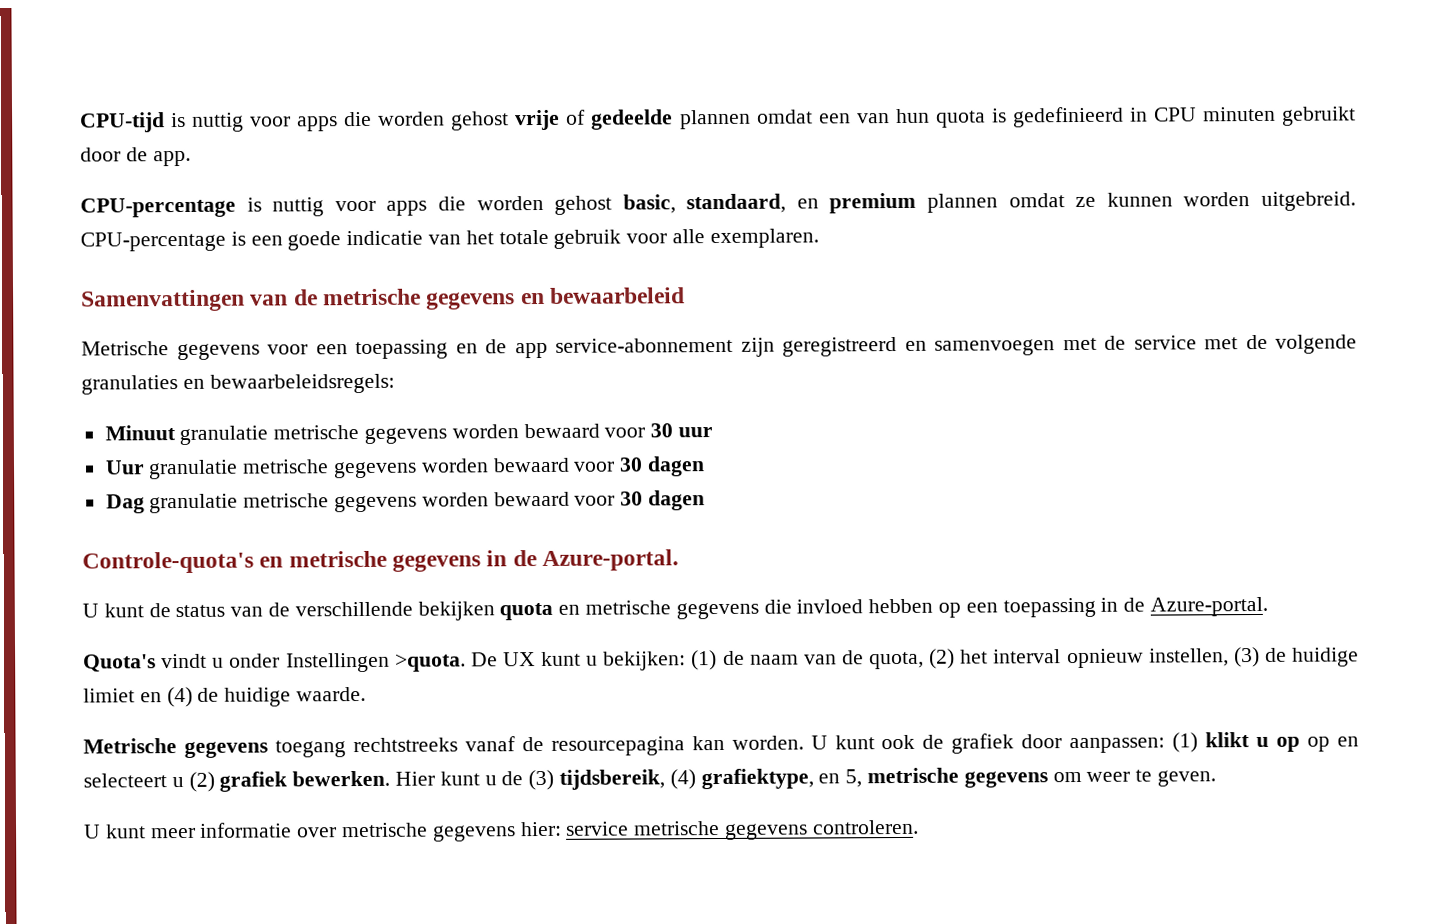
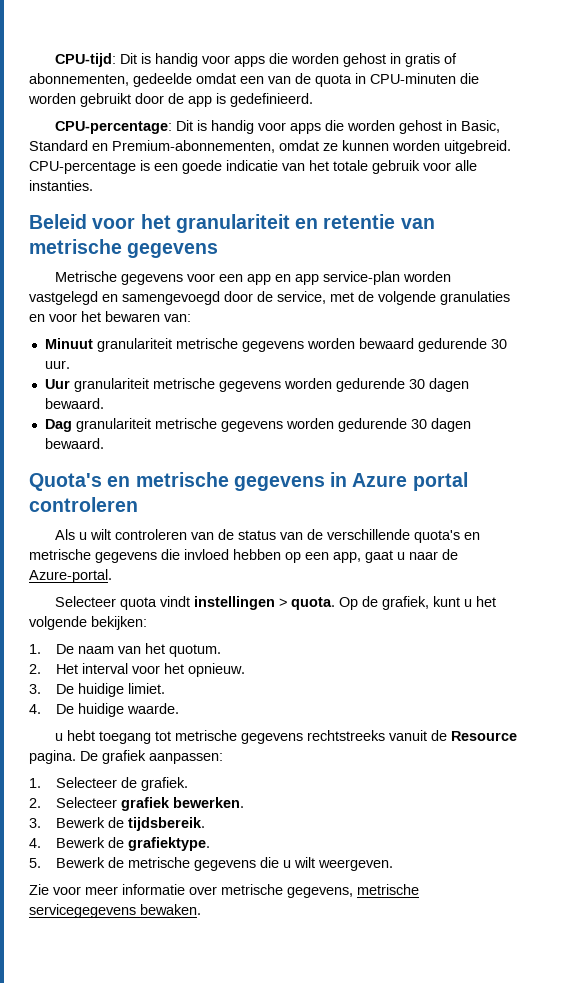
- CPU-tijd is nuttig voor apps die worden gehost vrije of gedeelde plannen omdat een van hun quota is gedefinieerd in CPU minuten gebruikt door de app.
- CPU-percentage is nuttig voor apps die worden gehost basic, standaard, en premium plannen omdat ze kunnen worden uitgebreid.
+ CPU-tijd: Dit is handig voor apps die worden gehost in gratis of abonnementen, gedeelde omdat een van de quota in CPU-minuten die worden gebruikt door de app is gedefinieerd.
+ CPU-percentage: Dit is handig voor apps die worden gehost in Basic, Standard en Premium-abonnementen, omdat ze kunnen worden uitgebreid.
- CPU-percentage is een goede indicatie van het totale gebruik voor alle exemplaren.
- Samenvattingen van de metrische gegevens en bewaarbeleid
+ CPU-percentage is een goede indicatie van het totale gebruik voor alle instanties.
+ Beleid voor het granulariteit en retentie van metrische gegevens
- Metrische gegevens voor een toepassing en de app service-abonnement zijn geregistreerd en samenvoegen met de service met de volgende granulaties en bewaarbeleidsregels:
+ Metrische gegevens voor een app en app service-plan worden vastgelegd en samengevoegd door de service, met de volgende granulaties en voor het bewaren van:
- Minuut granulatie metrische gegevens worden bewaard voor 30 uur
+ Minuut granulariteit metrische gegevens worden bewaard gedurende 30 uur.
- Uur granulatie metrische gegevens worden bewaard voor 30 dagen
+ Uur granulariteit metrische gegevens worden gedurende 30 dagen bewaard.
- Dag granulatie metrische gegevens worden bewaard voor 30 dagen
- Controle-quota's en metrische gegevens in de Azure-portal.
- U kunt de status van de verschillende bekijken quota en metrische gegevens die invloed hebben op een toepassing in de Azure-portal.
- Quota's vindt u onder Instellingen >quota. De UX kunt u bekijken: (1) de naam van de quota, (2) het interval opnieuw instellen, (3) de huidige limiet en (4) de huidige waarde.
- Metrische gegevens toegang rechtstreeks vanaf de resourcepagina kan worden. U kunt ook de grafiek door aanpassen: (1) klikt u op op en selecteert u (2) grafiek bewerken. Hier kunt u de (3) tijdsbereik, (4) grafiektype, en 5, metrische gegevens om weer te geven.
- U kunt meer informatie over metrische gegevens hier: service metrische gegevens controleren.
+ Dag granulariteit metrische gegevens worden gedurende 30 dagen bewaard.
+ Quota's en metrische gegevens in Azure portal controleren
+ Als u wilt controleren van de status van de verschillende quota's en metrische gegevens die invloed hebben op een app, gaat u naar de Azure-portal.
+ Selecteer quota vindt instellingen > quota. Op de grafiek, kunt u het volgende bekijken:
+ 1. De naam van het quotum.
+ 2. Het interval voor het opnieuw.
+ 3. De huidige limiet.
+ 4. De huidige waarde.
+ u hebt toegang tot metrische gegevens rechtstreeks vanuit de Resource pagina. De grafiek aanpassen:
+ 1. Selecteer de grafiek.
+ 2. Selecteer grafiek bewerken.
+ 3. Bewerk de tijdsbereik.
+ 4. Bewerk de grafiektype.
+ 5. Bewerk de metrische gegevens die u wilt weergeven.
+ Zie voor meer informatie over metrische gegevens, metrische servicegegevens bewaken.

